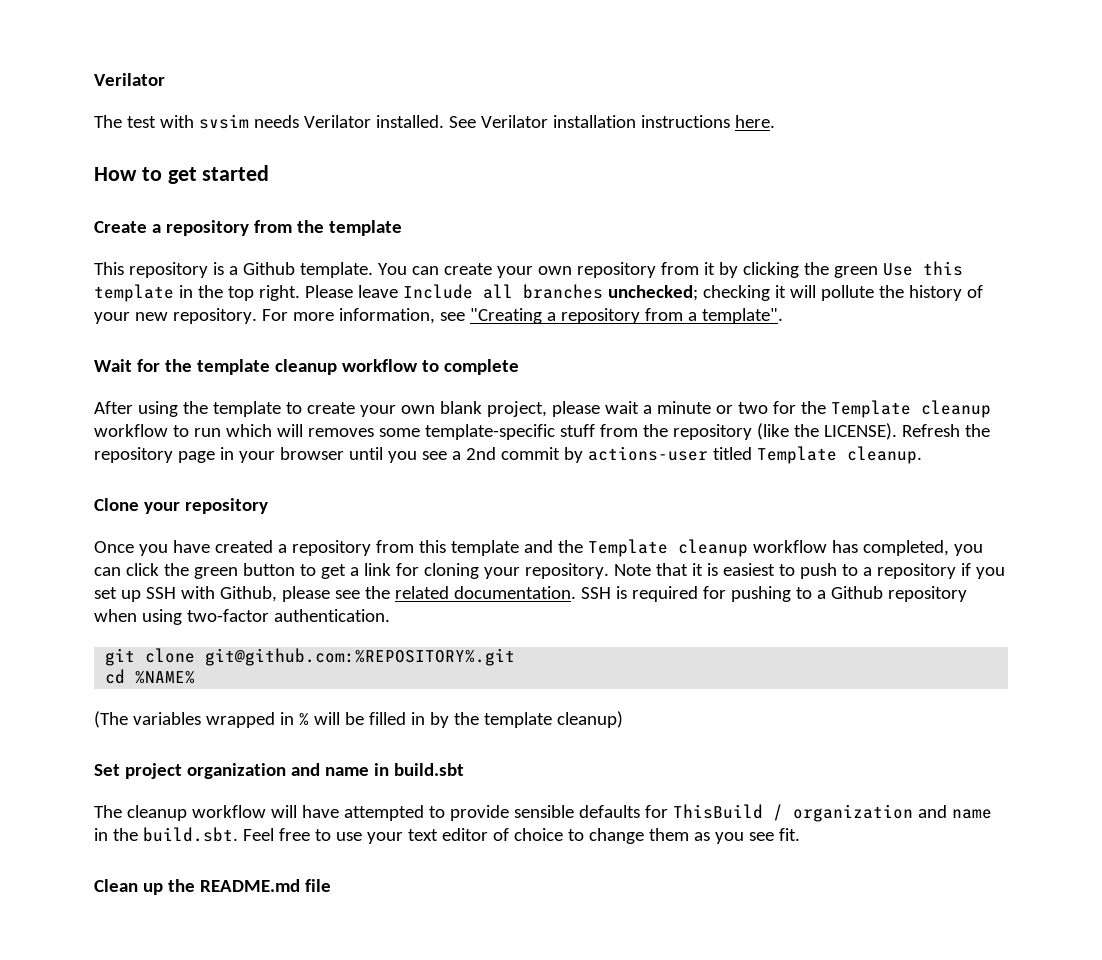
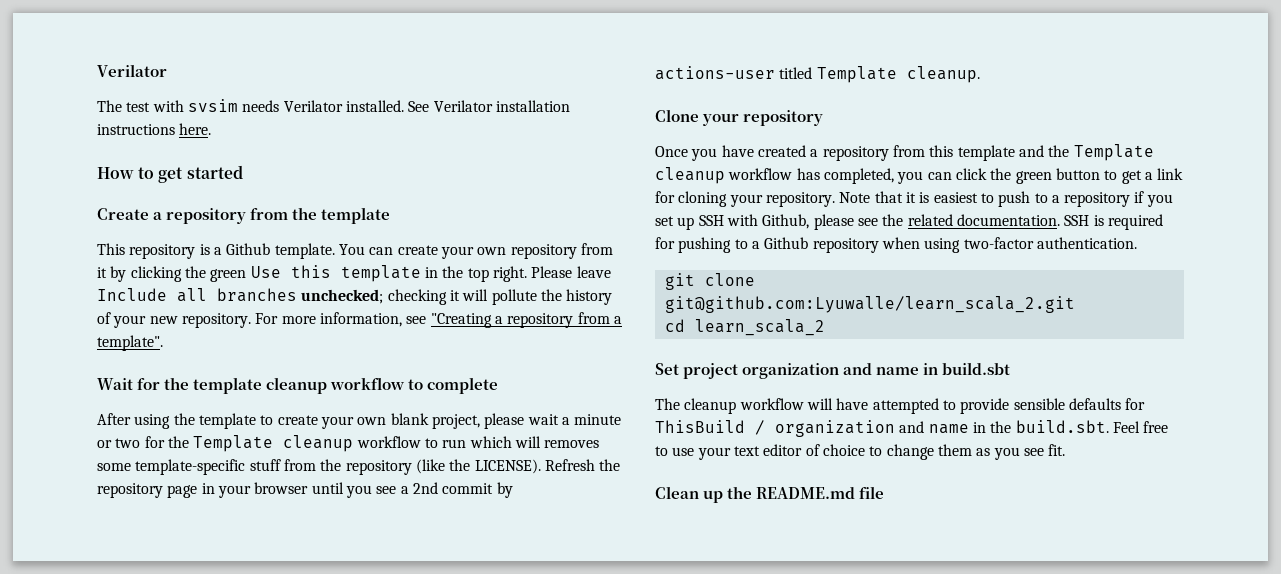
- git clone git@github.com:%REPOSITORY%.git
+ git clone git@github.com:Lyuwalle/learn_scala_2.git
- cd %NAME%
- (The variables wrapped in % will be filled in by the template cleanup)
+ cd learn_scala_2

